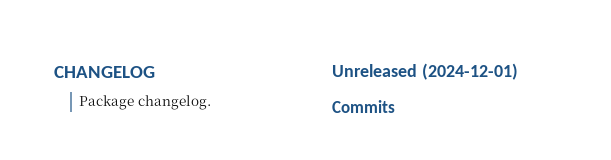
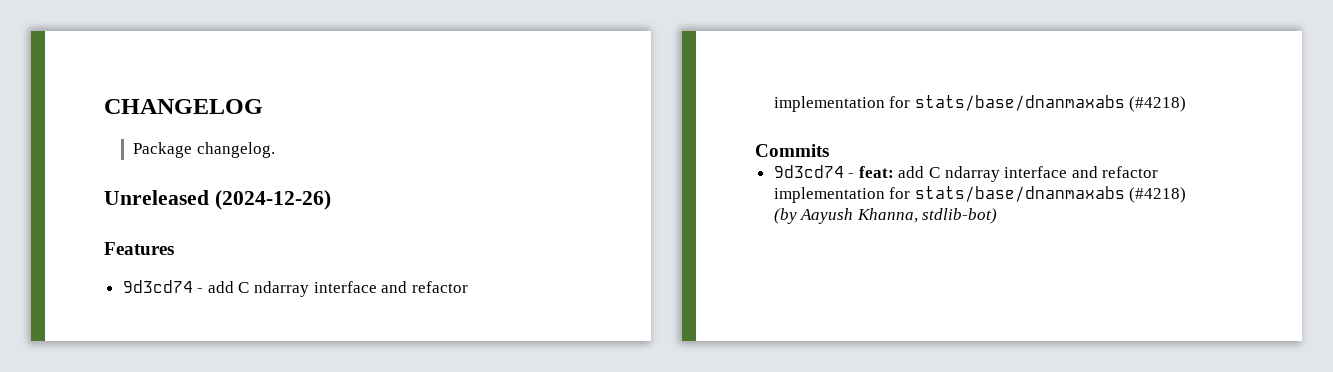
- Unreleased (2024-12-01)
+ Unreleased (2024-12-26)
+ Features
+ 9d3cd74 - add C ndarray interface and refactor implementation for stats/base/dnanmaxabs (#4218)
  Commits
+ 9d3cd74 - feat: add C ndarray interface and refactor implementation for stats/base/dnanmaxabs (#4218) (by Aayush Khanna, stdlib-bot)

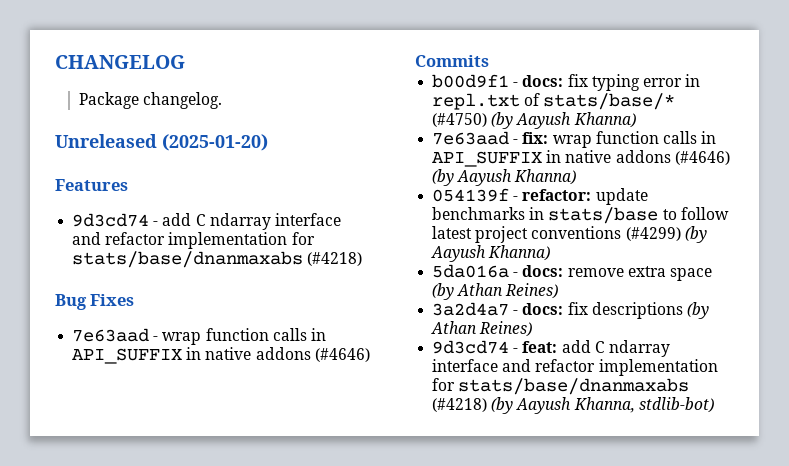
- Unreleased (2024-12-26)
+ Unreleased (2025-01-20)
+ Bug Fixes
+ 7e63aad - wrap function calls in API_SUFFIX in native addons (#4646)
  Commits
+ b00d9f1 - docs: fix typing error in repl.txt of stats/base/* (#4750) (by Aayush Khanna)
+ 7e63aad - fix: wrap function calls in API_SUFFIX in native addons (#4646) (by Aayush Khanna)
+ 054139f - refactor: update benchmarks in stats/base to follow latest project conventions (#4299) (by Aayush Khanna)
+ 5da016a - docs: remove extra space (by Athan Reines)
+ 3a2d4a7 - docs: fix descriptions (by Athan Reines)

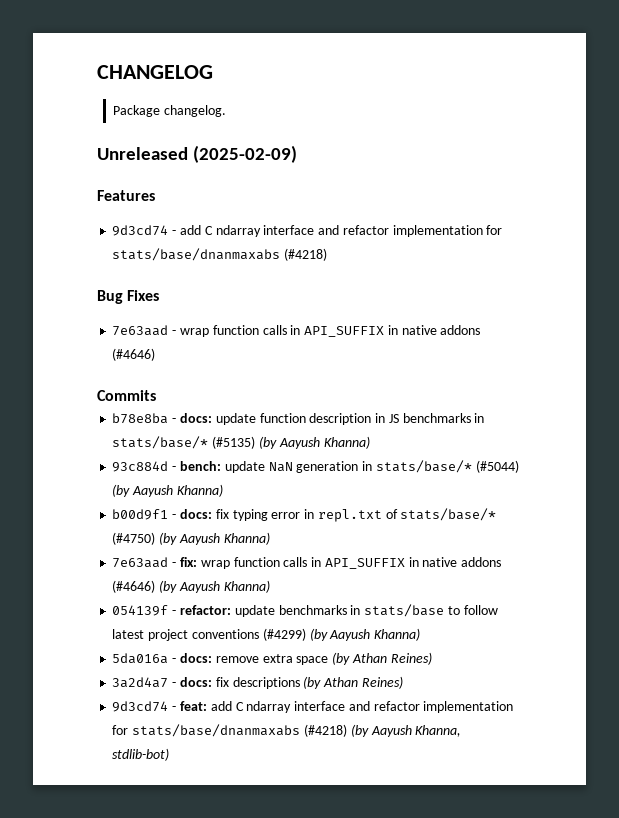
- Unreleased (2025-01-20)
+ Unreleased (2025-02-09)
+ b78e8ba - docs: update function description in JS benchmarks in stats/base/* (#5135) (by Aayush Khanna)
+ 93c884d - bench: update NaN generation in stats/base/* (#5044) (by Aayush Khanna)

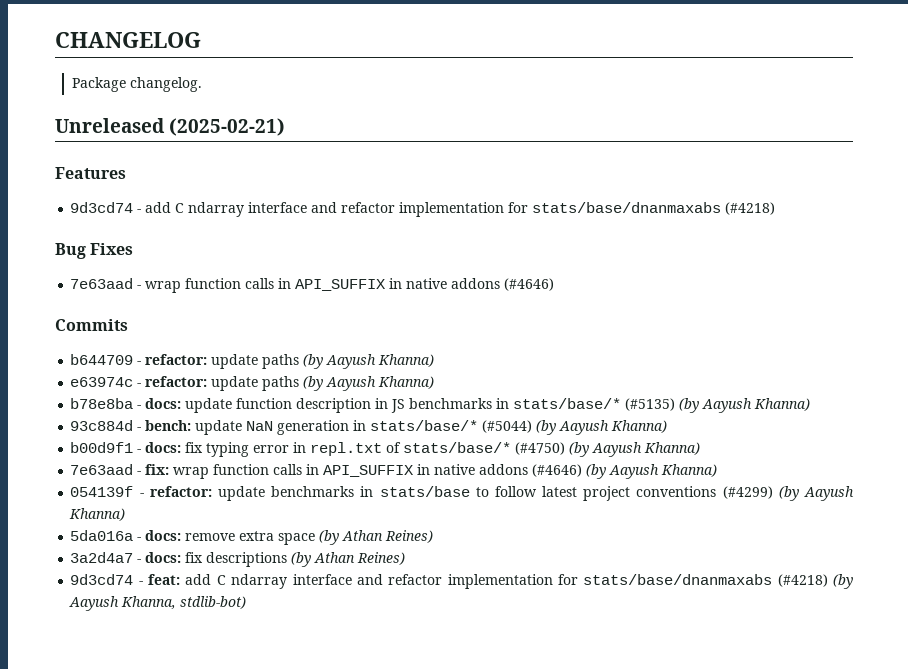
- Unreleased (2025-02-09)
+ Unreleased (2025-02-21)
+ b644709 - refactor: update paths (by Aayush Khanna)
+ e63974c - refactor: update paths (by Aayush Khanna)

